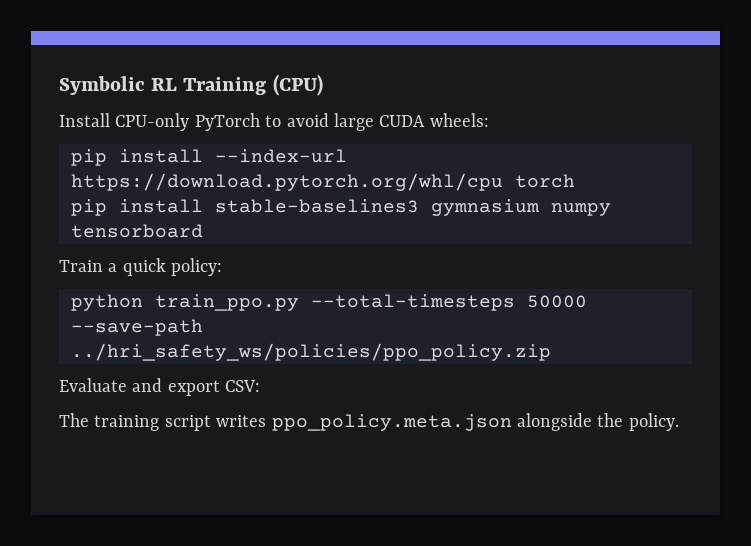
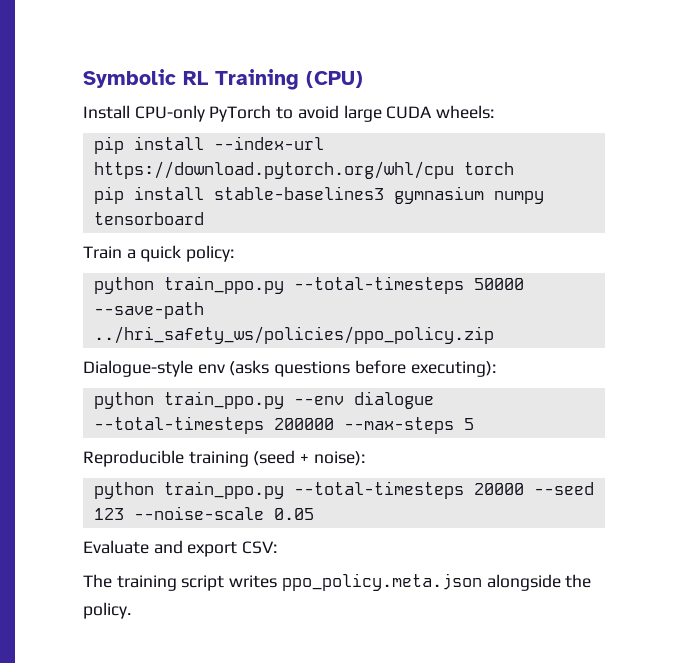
+ Dialogue-style env (asks questions before executing):
+ python train_ppo.py --env dialogue --total-timesteps 200000 --max-steps 5
+ Reproducible training (seed + noise):
+ python train_ppo.py --total-timesteps 20000 --seed 123 --noise-scale 0.05

